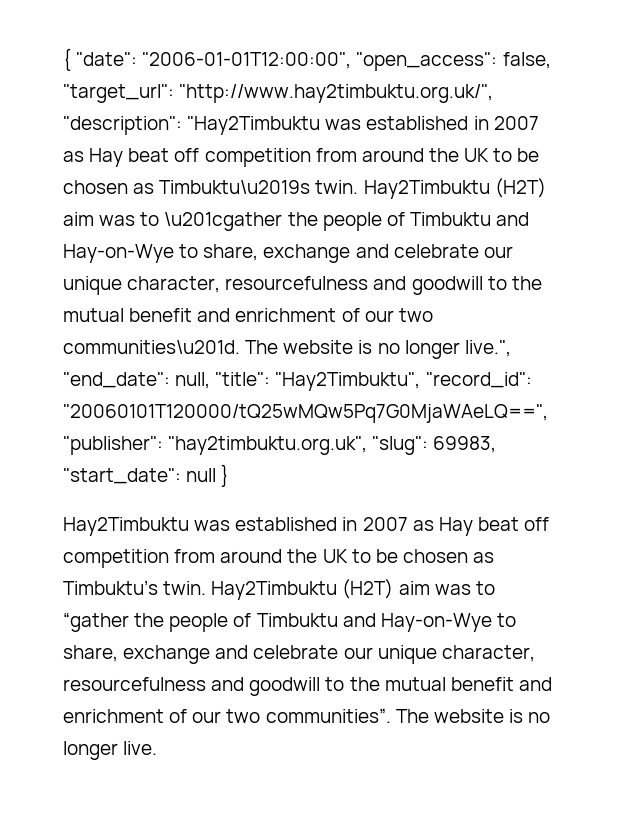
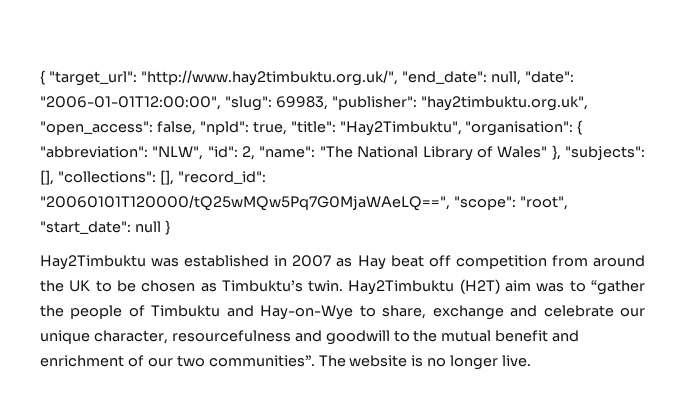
- { "date": "2006-01-01T12:00:00", "open_access": false, "target_url": "http://www.hay2timbuktu.org.uk/", "description": "Hay2Timbuktu was established in 2007 as Hay beat off competition from around the UK to be chosen as Timbuktu\u2019s twin. Hay2Timbuktu (H2T) aim was to \u201cgather the people of Timbuktu and Hay-on-Wye to share, exchange and celebrate our unique character, resourcefulness and goodwill to the mutual benefit and enrichment of our two communities\u201d. The website is no longer live.", "end_date": null, "title": "Hay2Timbuktu", "record_id": "20060101T120000/tQ25wMQw5Pq7G0MjaWAeLQ==", "publisher": "hay2timbuktu.org.uk", "slug": 69983, "start_date": null }
+ { "target_url": "http://www.hay2timbuktu.org.uk/", "end_date": null, "date": "2006-01-01T12:00:00", "slug": 69983, "publisher": "hay2timbuktu.org.uk", "open_access": false, "npld": true, "title": "Hay2Timbuktu", "organisation": { "abbreviation": "NLW", "id": 2, "name": "The National Library of Wales" }, "subjects": [], "collections": [], "record_id": "20060101T120000/tQ25wMQw5Pq7G0MjaWAeLQ==", "scope": "root", "start_date": null }

